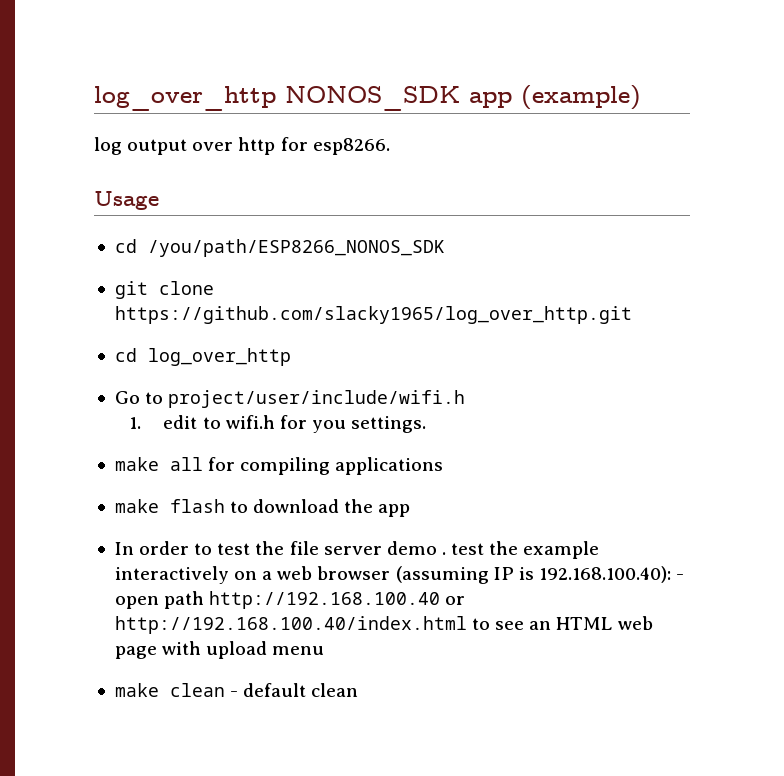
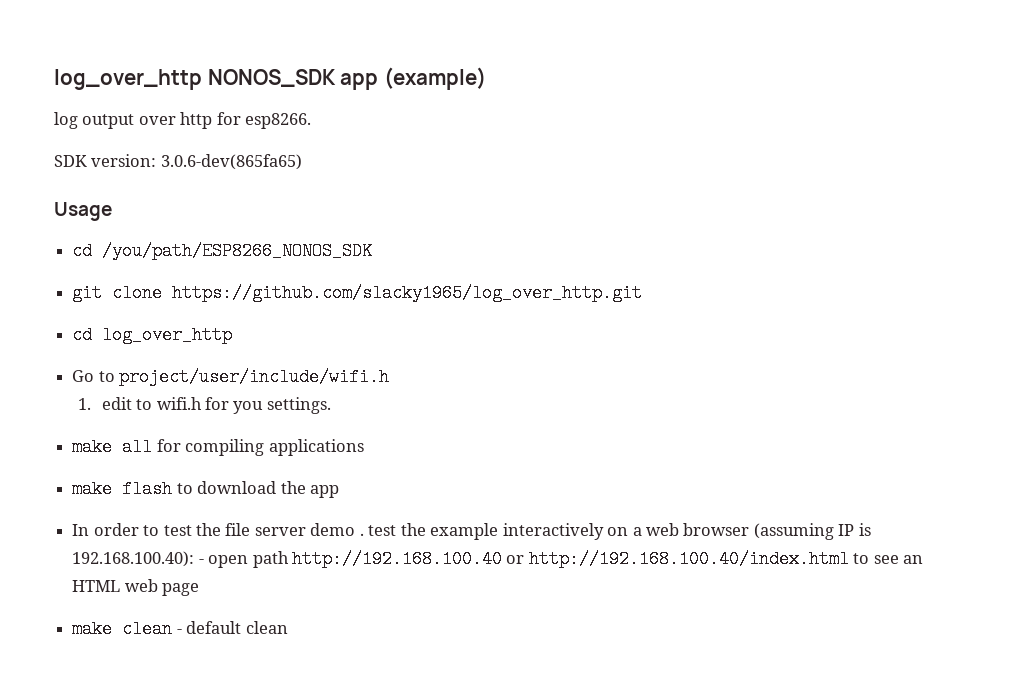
+ SDK version: 3.0.6-dev(865fa65)
- In order to test the file server demo . test the example interactively on a web browser (assuming IP is 192.168.100.40): - open path http://192.168.100.40 or http://192.168.100.40/index.html to see an HTML web page with upload menu
+ In order to test the file server demo . test the example interactively on a web browser (assuming IP is 192.168.100.40): - open path http://192.168.100.40 or http://192.168.100.40/index.html to see an HTML web page

